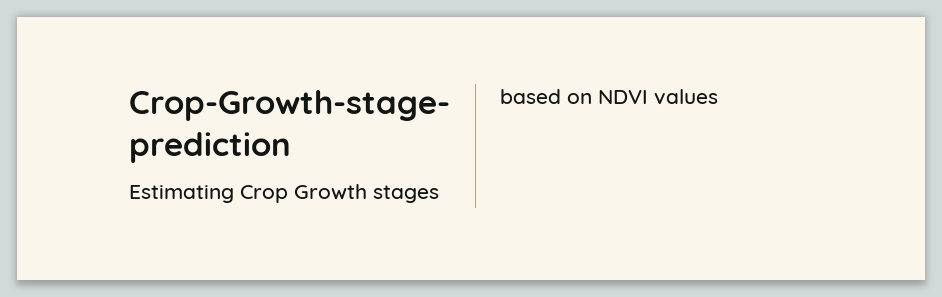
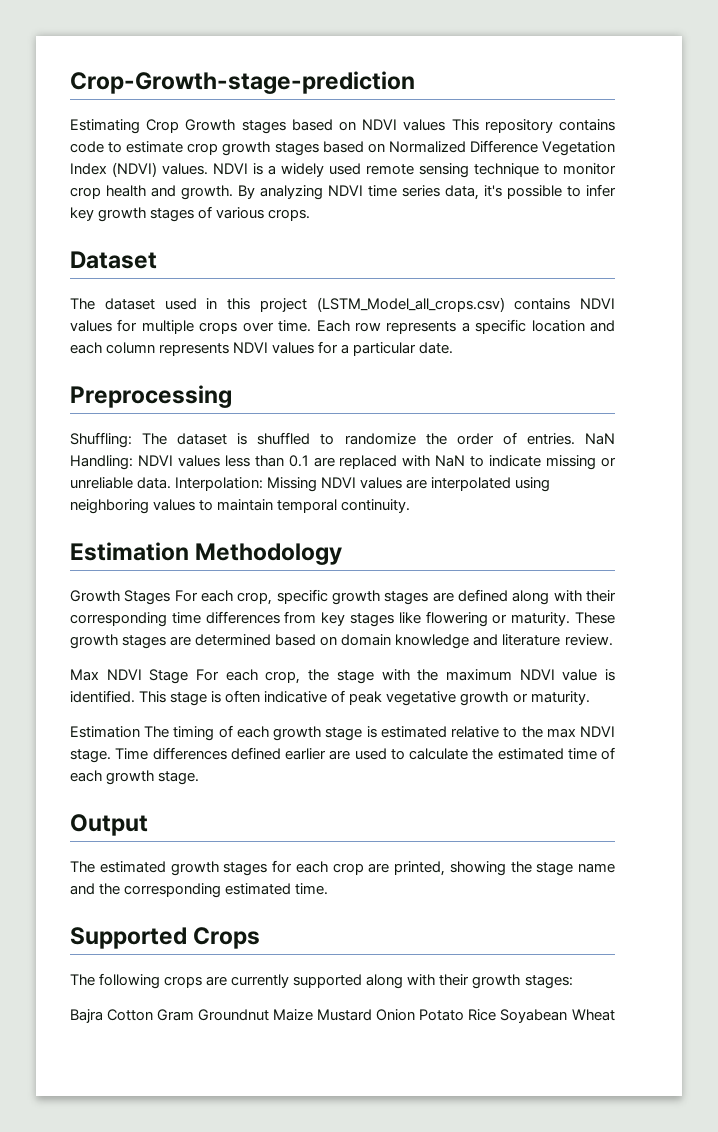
- Estimating Crop Growth stages based on NDVI values
+ Estimating Crop Growth stages based on NDVI values This repository contains code to estimate crop growth stages based on Normalized Difference Vegetation Index (NDVI) values. NDVI is a widely used remote sensing technique to monitor crop health and growth. By analyzing NDVI time series data, it's possible to infer key growth stages of various crops.
+ Dataset
+ The dataset used in this project (LSTM_Model_all_crops.csv) contains NDVI values for multiple crops over time. Each row represents a specific location and each column represents NDVI values for a particular date.
+ Preprocessing
+ Shuffling: The dataset is shuffled to randomize the order of entries. NaN Handling: NDVI values less than 0.1 are replaced with NaN to indicate missing or unreliable data. Interpolation: Missing NDVI values are interpolated using neighboring values to maintain temporal continuity.
+ Estimation Methodology
+ Growth Stages For each crop, specific growth stages are defined along with their corresponding time differences from key stages like flowering or maturity. These growth stages are determined based on domain knowledge and literature review.
+ Max NDVI Stage For each crop, the stage with the maximum NDVI value is identified. This stage is often indicative of peak vegetative growth or maturity.
+ Estimation The timing of each growth stage is estimated relative to the max NDVI stage. Time differences defined earlier are used to calculate the estimated time of each growth stage.
+ Output
+ The estimated growth stages for each crop are printed, showing the stage name and the corresponding estimated time.
+ Supported Crops
+ The following crops are currently supported along with their growth stages:
+ Bajra Cotton Gram Groundnut Maize Mustard Onion Potato Rice Soyabean Wheat

